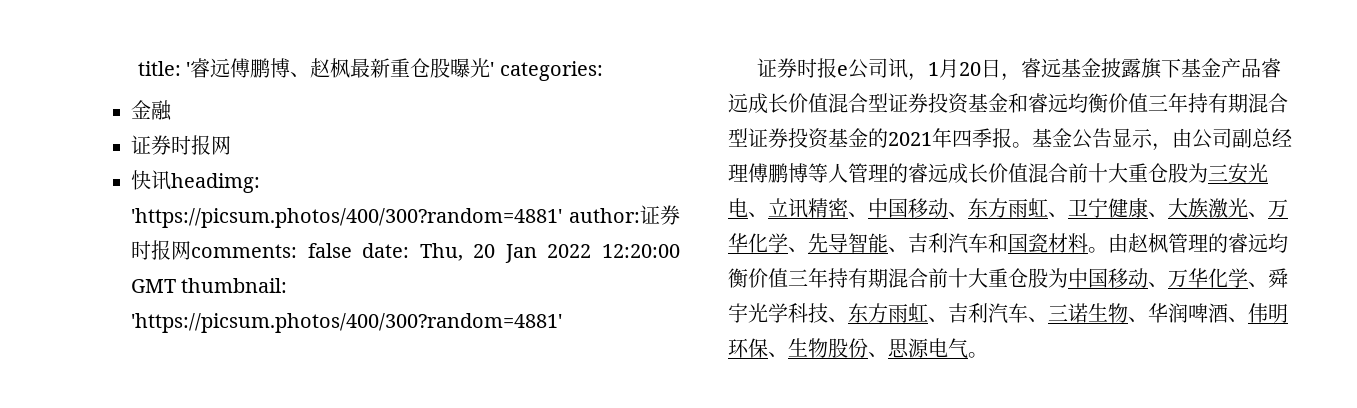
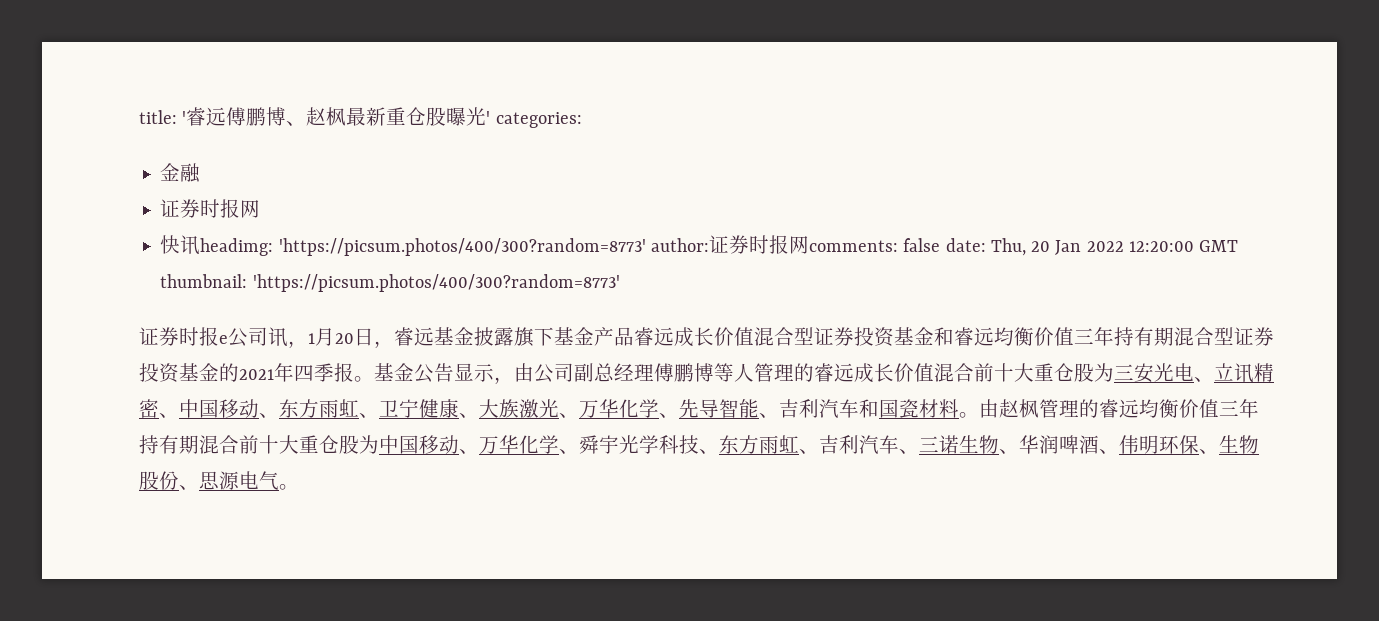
- 快讯headimg: 'https://picsum.photos/400/300?random=4881' author:证券时报网comments: false date: Thu, 20 Jan 2022 12:20:00 GMT thumbnail: 'https://picsum.photos/400/300?random=4881'
+ 快讯headimg: 'https://picsum.photos/400/300?random=8773' author:证券时报网comments: false date: Thu, 20 Jan 2022 12:20:00 GMT thumbnail: 'https://picsum.photos/400/300?random=8773'

